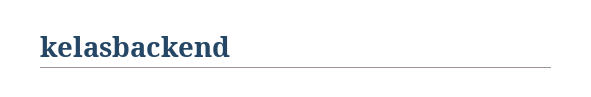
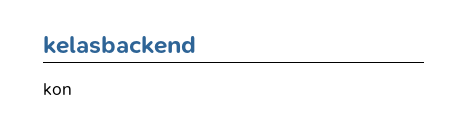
+ kon

